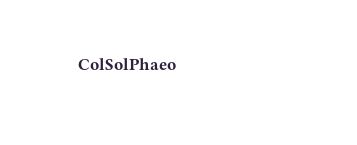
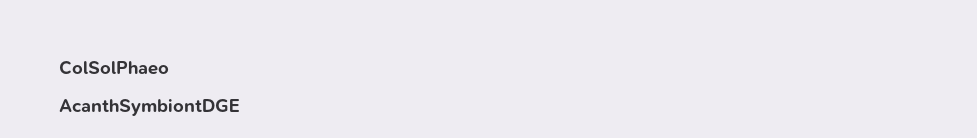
+ AcanthSymbiontDGE

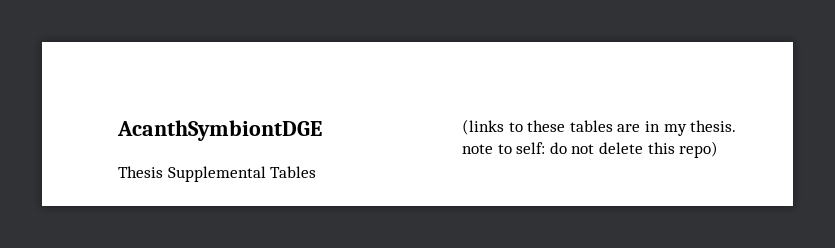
- ColSolPhaeo
  AcanthSymbiontDGE
+ Thesis Supplemental Tables
+ (links to these tables are in my thesis. note to self: do not delete this repo)

